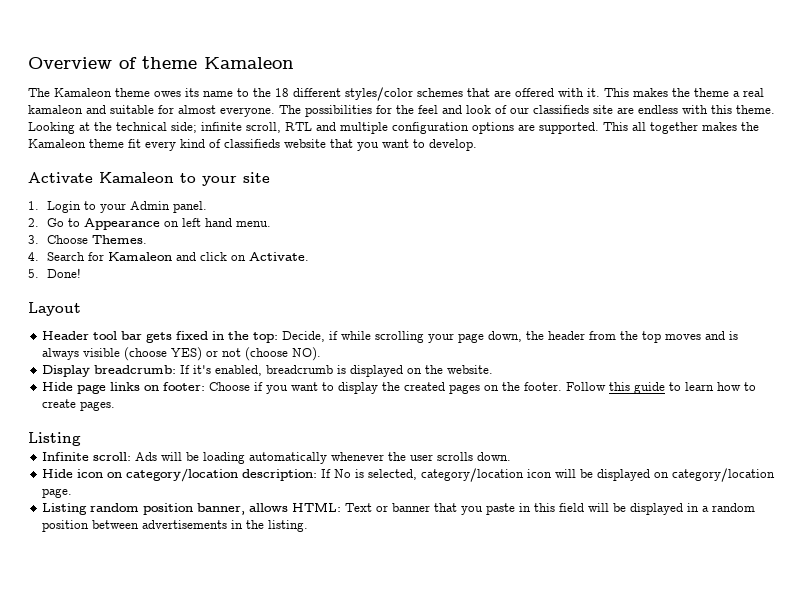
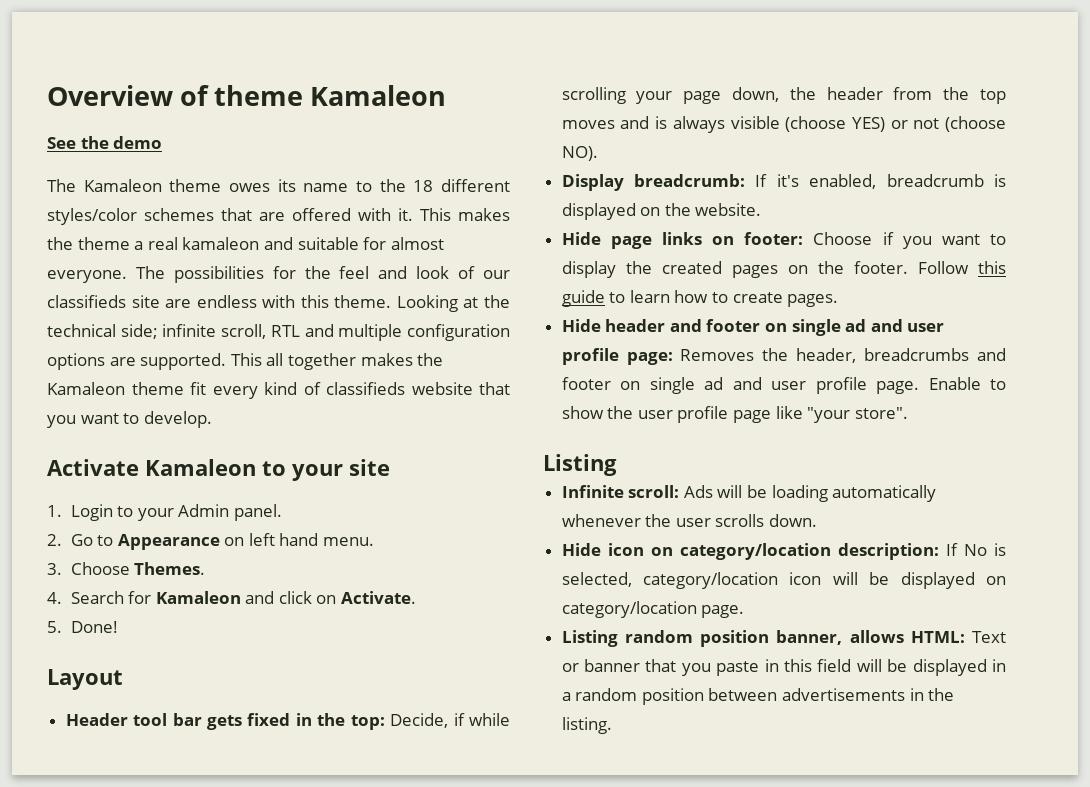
+ See the demo
+ Hide header and footer on single ad and user profile page: Removes the header, breadcrumbs and footer on single ad and user profile page. Enable to show the user profile page like "your store".

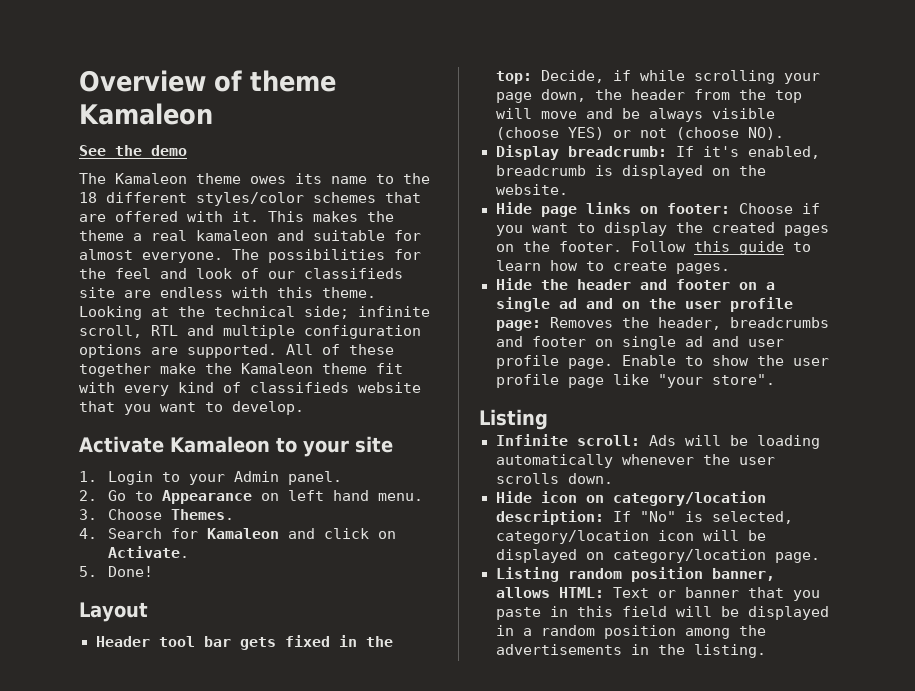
- This all together makes the Kamaleon theme fit every kind of classifieds website that you want to develop.
+ All of these together make the Kamaleon theme fit with every kind of classifieds website that you want to develop.
- Header tool bar gets fixed in the top: Decide, if while scrolling your page down, the header from the top moves and is always visible (choose YES) or not (choose NO).
+ Header tool bar gets fixed in the top: Decide, if while scrolling your page down, the header from the top will move and be always visible (choose YES) or not (choose NO).
- Hide header and footer on single ad and user profile page: Removes the header, breadcrumbs and footer on single ad and user profile page.
+ Hide the header and footer on a single ad and on the user profile page: Removes the header, breadcrumbs and footer on single ad and user profile page.
- Hide icon on category/location description: If No is selected, category/location icon will be displayed on category/location page.
+ Hide icon on category/location description: If "No" is selected, category/location icon will be displayed on category/location page.
- Listing random position banner, allows HTML: Text or banner that you paste in this field will be displayed in a random position between advertisements in the listing.
+ Listing random position banner, allows HTML: Text or banner that you paste in this field will be displayed in a random position among the advertisements in the listing.

